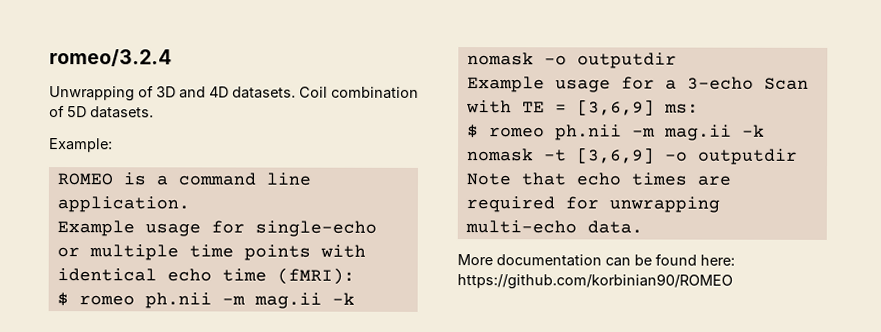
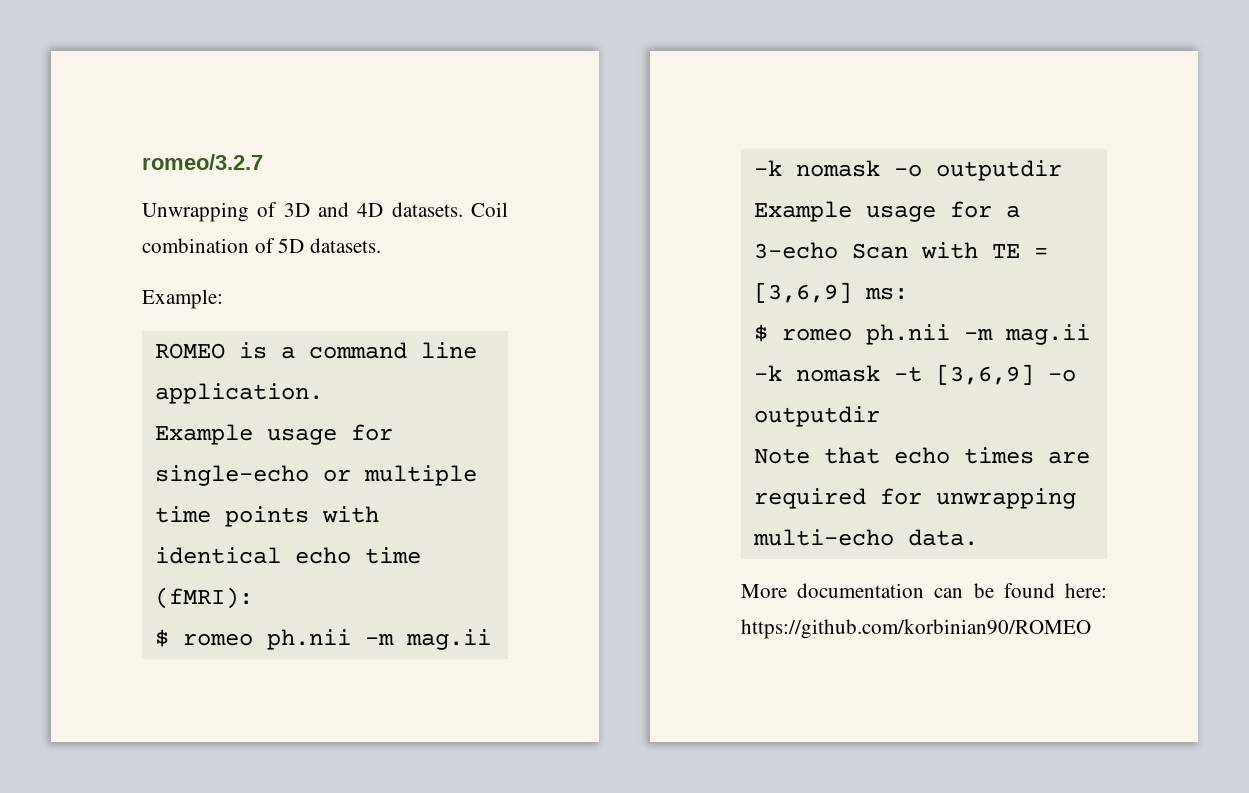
- romeo/3.2.4
+ romeo/3.2.7

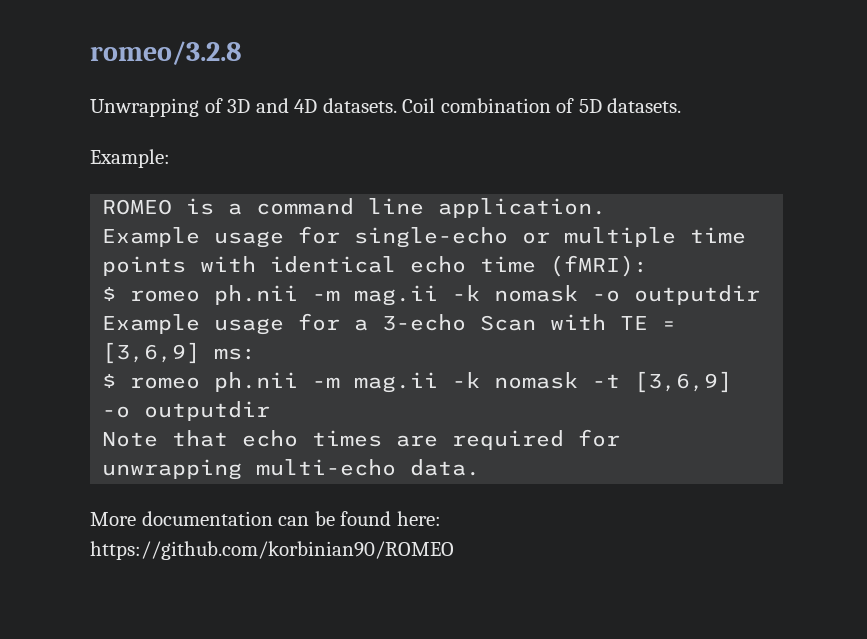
- romeo/3.2.7
+ romeo/3.2.8

